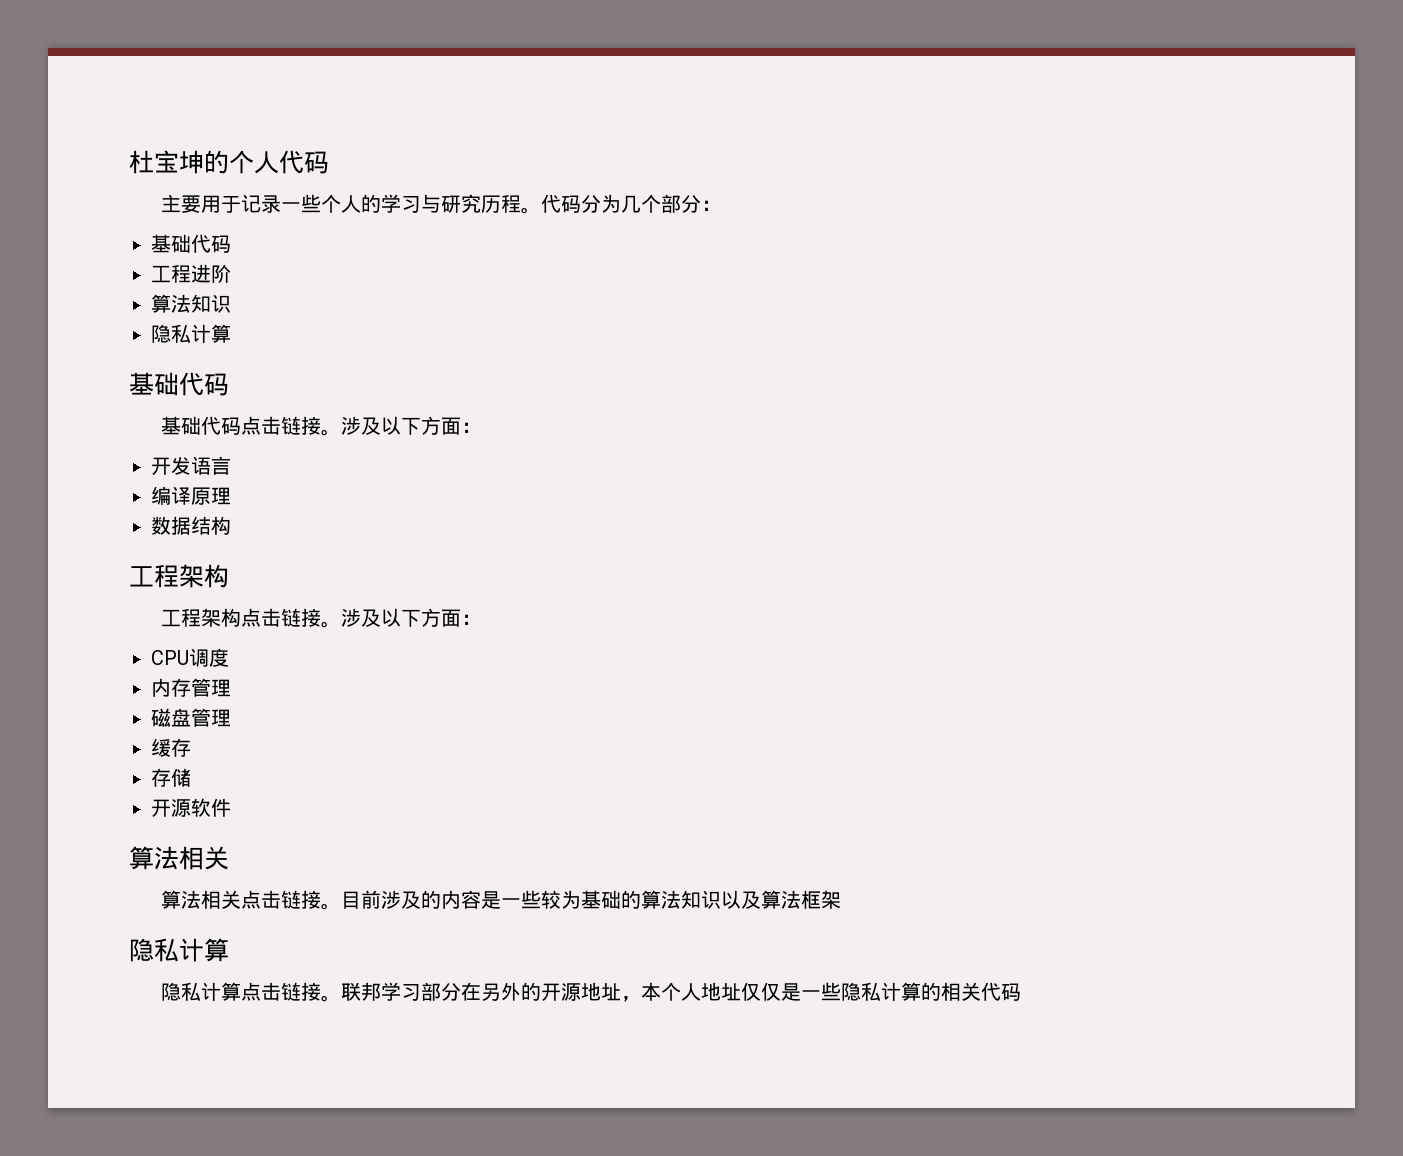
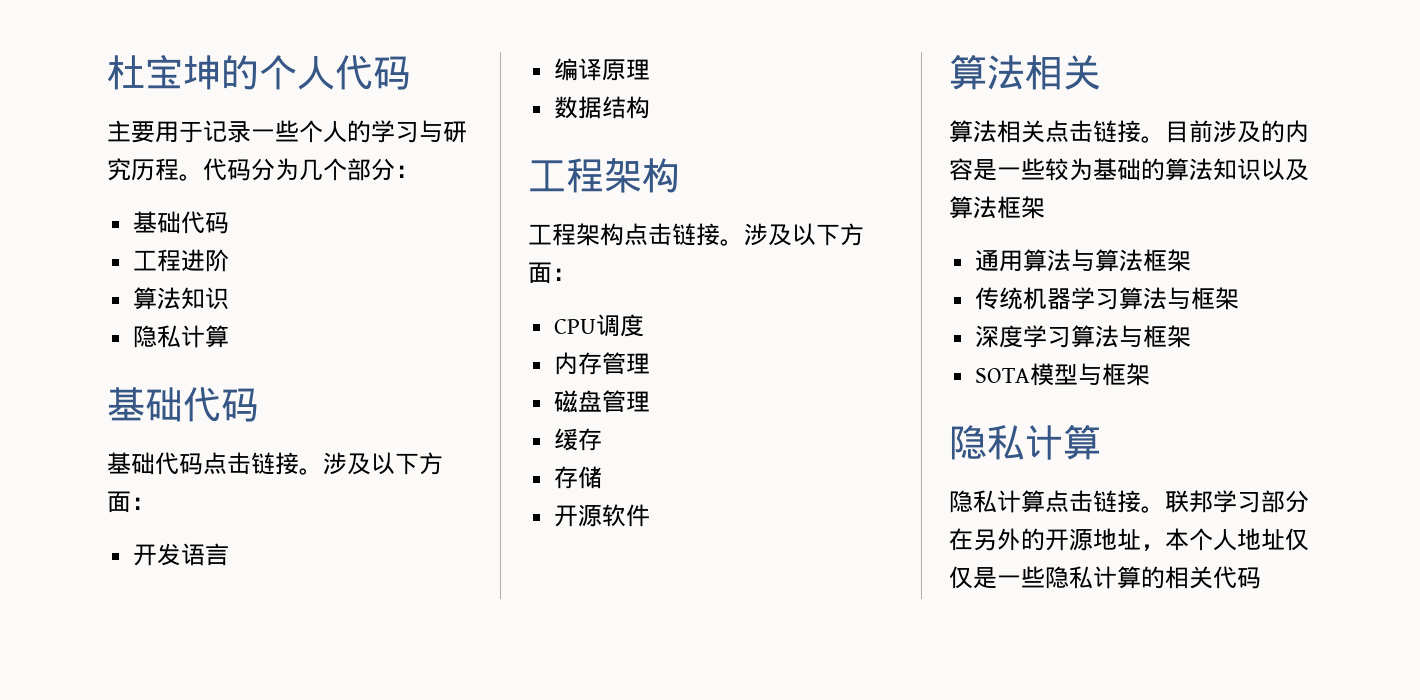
+ 通用算法与算法框架
+ 传统机器学习算法与框架
+ 深度学习算法与框架
+ SOTA模型与框架

